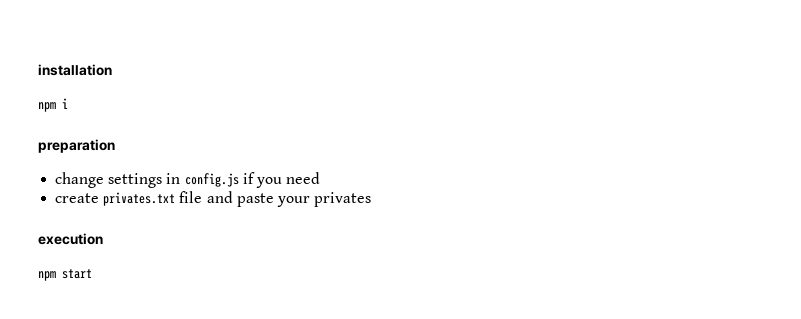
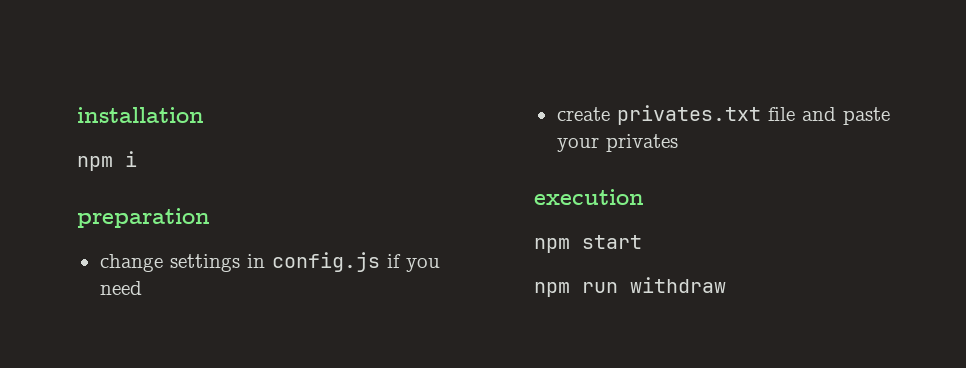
+ npm run withdraw

